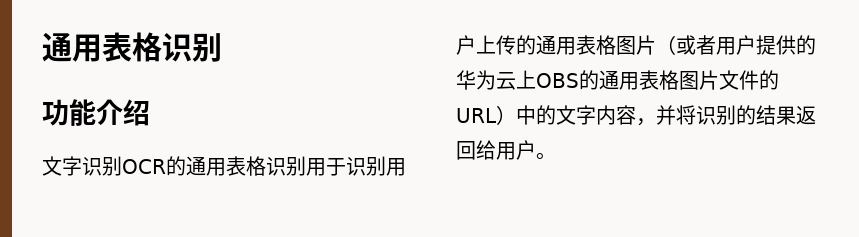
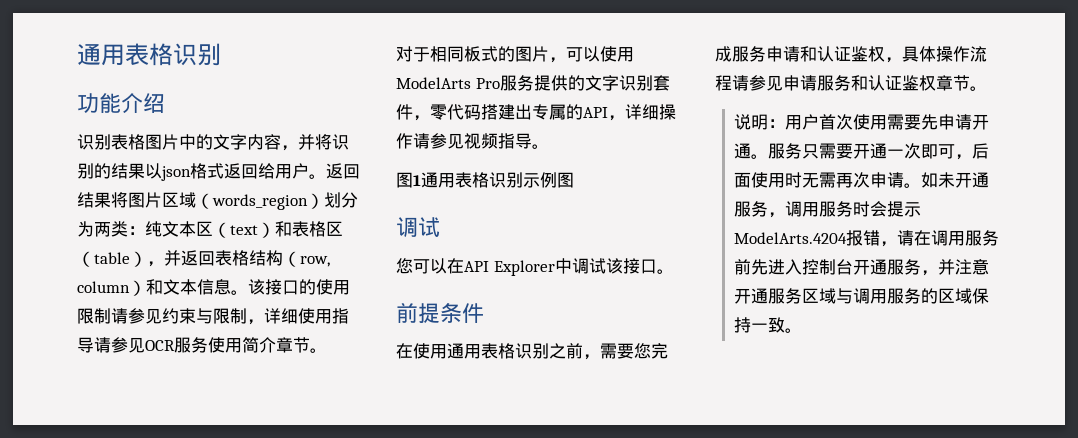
- 文字识别OCR的通用表格识别用于识别用户上传的通用表格图片（或者用户提供的华为云上OBS的通用表格图片文件的URL）中的文字内容，并将识别的结果返回给用户。
+ 识别表格图片中的文字内容，并将识别的结果以json格式返回给用户。
+ 返回结果将图片区域（words_region）划分为两类：纯文本区（text）和表格区（table），并返回表格结构（row, column）和文本信息。该接口的使用限制请参见约束与限制，详细使用指导请参见OCR服务使用简介章节。
+ 对于相同板式的图片，可以使用ModelArts Pro服务提供的文字识别套件，零代码搭建出专属的API，详细操作请参见视频指导。
+ 图1通用表格识别示例图
+ 调试
+ 您可以在API Explorer中调试该接口。
+ 前提条件
+ 在使用通用表格识别之前，需要您完成服务申请和认证鉴权，具体操作流程请参见申请服务和认证鉴权章节。
+ 说明：用户首次使用需要先申请开通。服务只需要开通一次即可，后面使用时无需再次申请。如未开通服务，调用服务时会提示ModelArts.4204报错，请在调用服务前先进入控制台开通服务，并注意开通服务区域与调用服务的区域保持一致。

